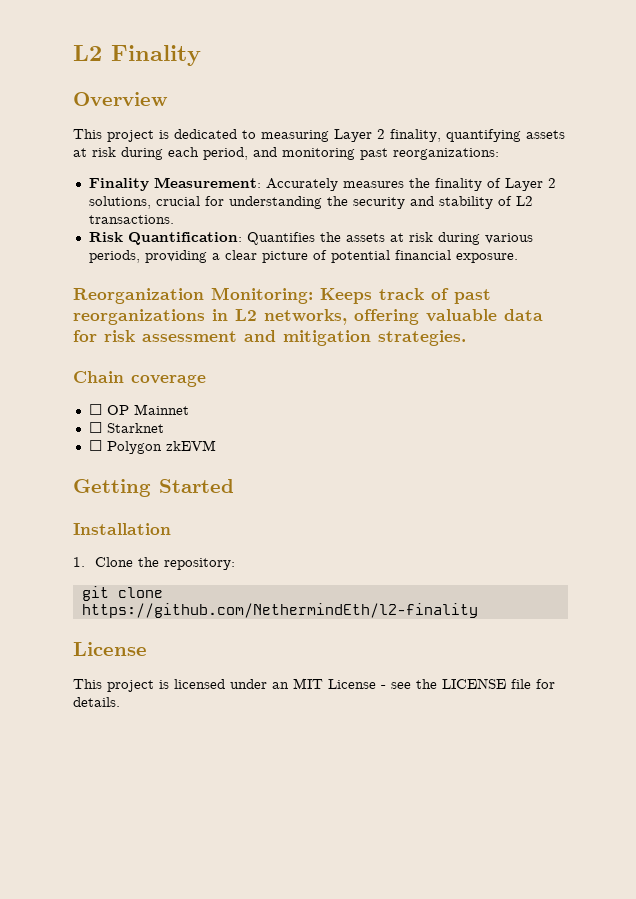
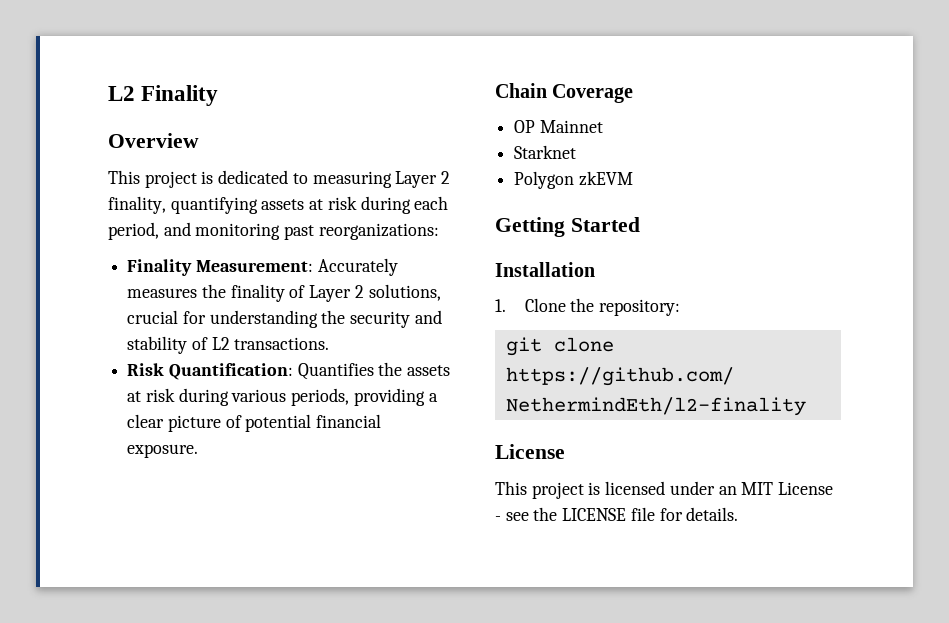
- Reorganization Monitoring: Keeps track of past reorganizations in L2 networks, offering valuable data for risk assessment and mitigation strategies.
- Chain coverage
- ☐ OP Mainnet
+ Chain Coverage
+ OP Mainnet
- ☐ Starknet
+ Starknet
- ☐ Polygon zkEVM
+ Polygon zkEVM

